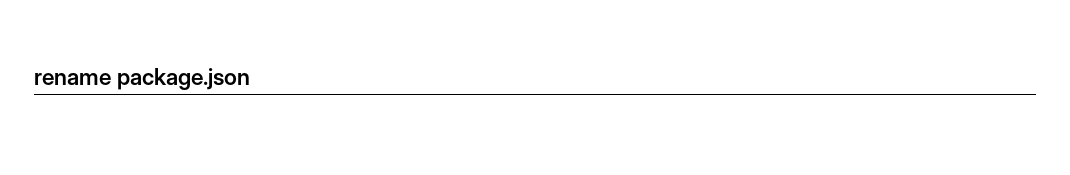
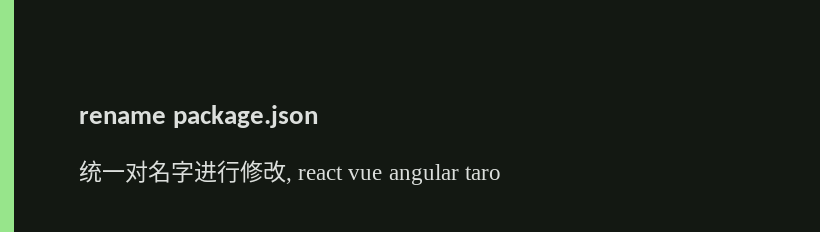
+ 统一对名字进行修改, react vue angular taro

